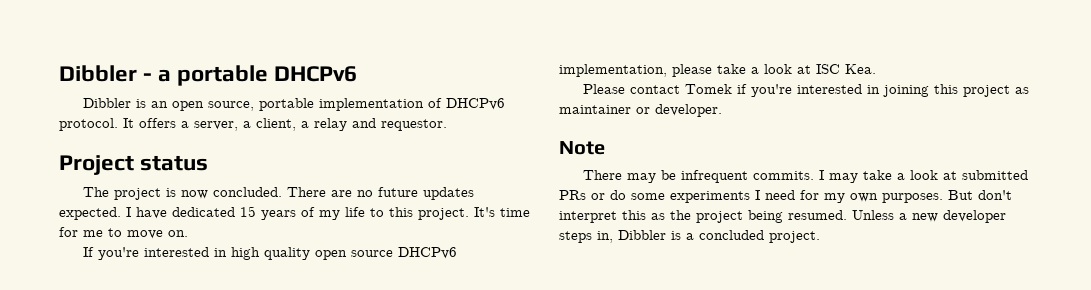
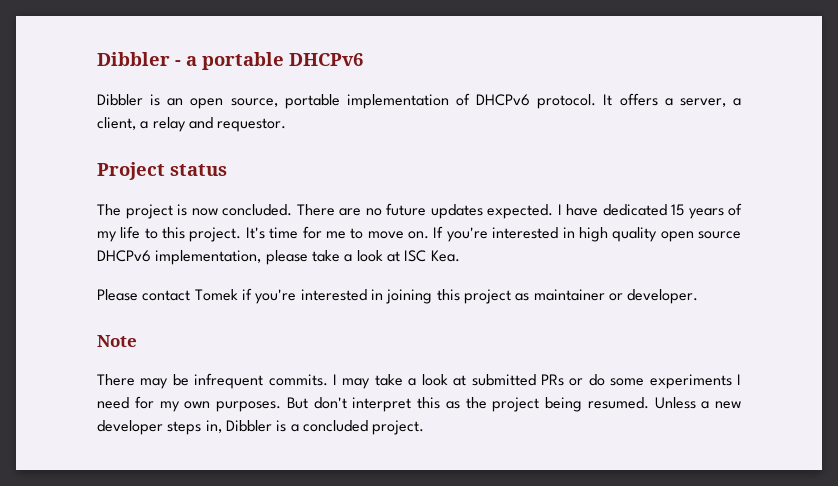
- It's time for me to move on.
- If you're interested in high quality open source DHCPv6 implementation, please take a look at ISC Kea.
+ It's time for me to move on. If you're interested in high quality open source DHCPv6 implementation, please take a look at ISC Kea.

